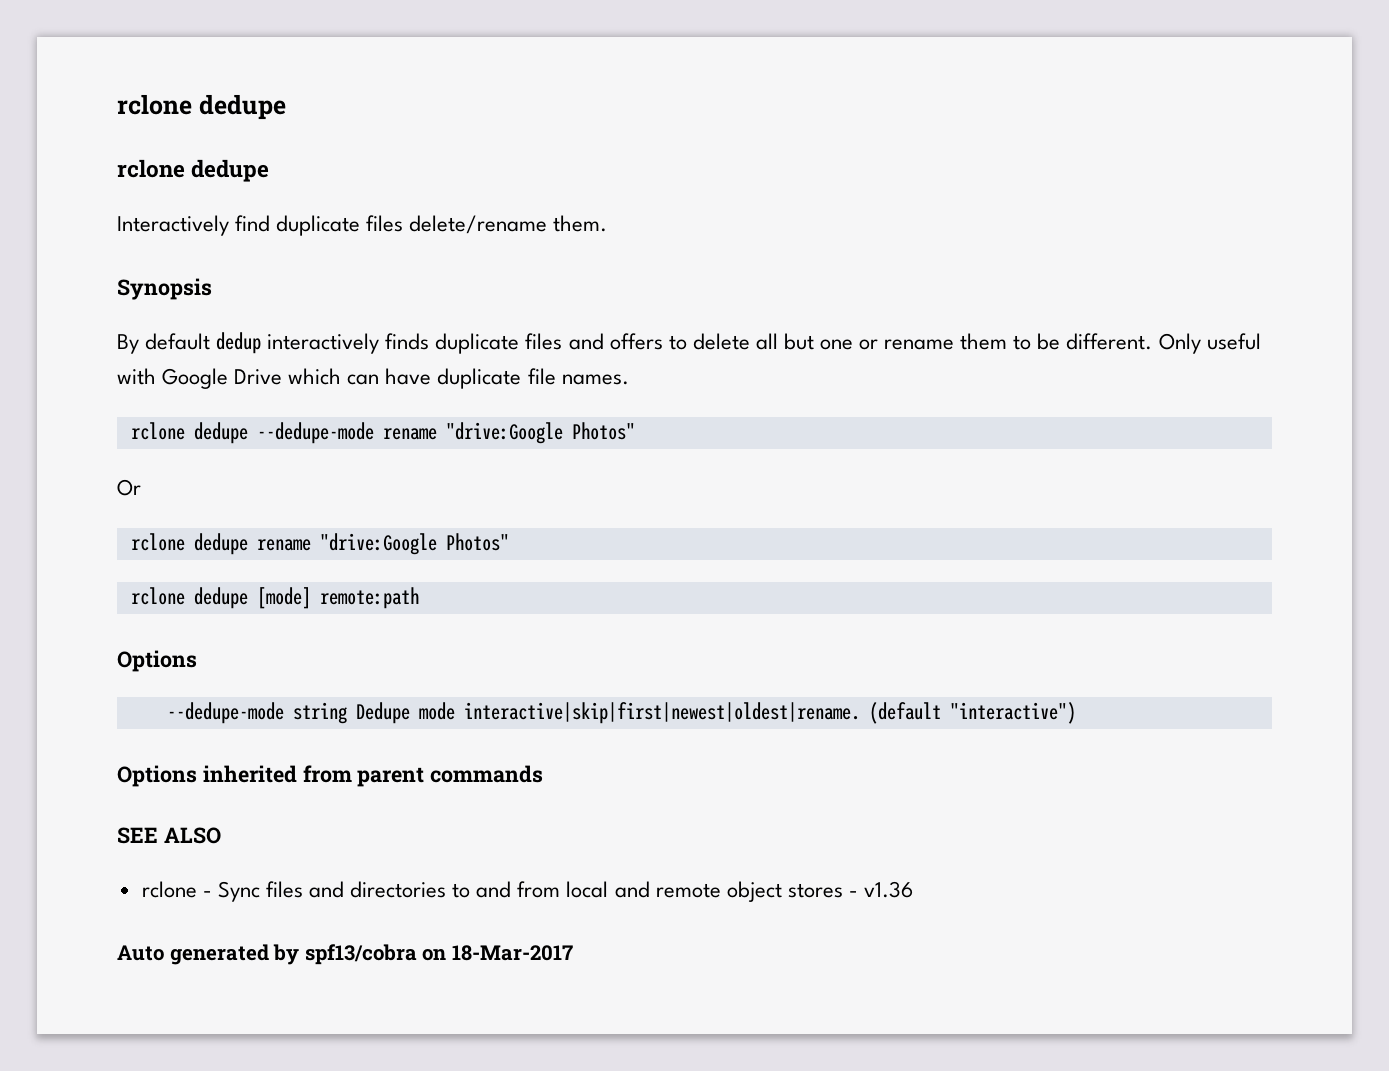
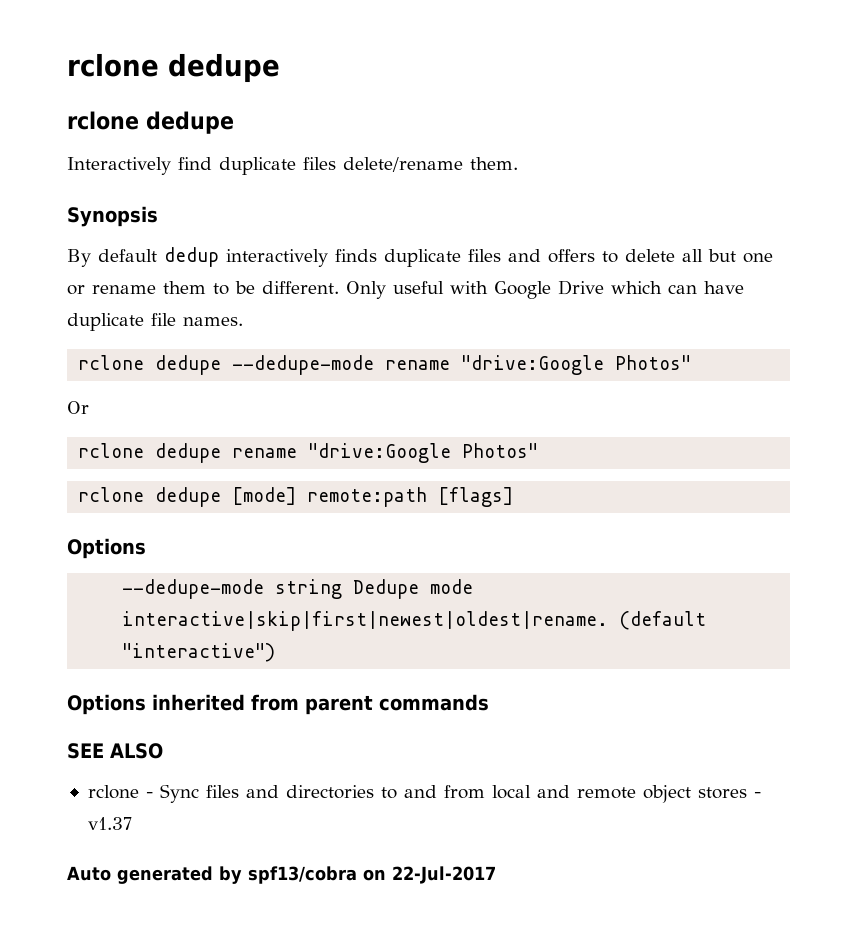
- rclone dedupe [mode] remote:path
+ rclone dedupe [mode] remote:path [flags]
- rclone - Sync files and directories to and from local and remote object stores - v1.36
+ rclone - Sync files and directories to and from local and remote object stores - v1.37
- Auto generated by spf13/cobra on 18-Mar-2017
+ Auto generated by spf13/cobra on 22-Jul-2017

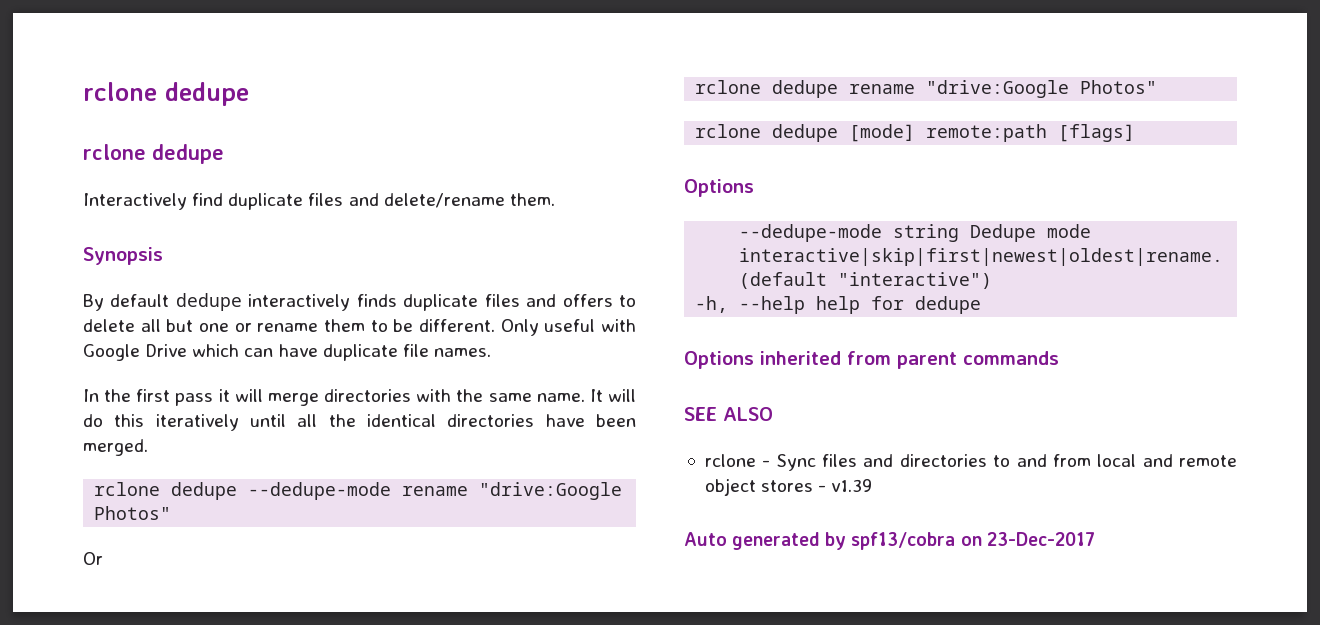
- Interactively find duplicate files delete/rename them.
+ Interactively find duplicate files and delete/rename them.
- By default dedup interactively finds duplicate files and offers to delete all but one or rename them to be different.
+ By default dedupe interactively finds duplicate files and offers to delete all but one or rename them to be different.
+ In the first pass it will merge directories with the same name. It will do this iteratively until all the identical directories have been merged.
+ -h, --help help for dedupe
- rclone - Sync files and directories to and from local and remote object stores - v1.37
+ rclone - Sync files and directories to and from local and remote object stores - v1.39
- Auto generated by spf13/cobra on 22-Jul-2017
+ Auto generated by spf13/cobra on 23-Dec-2017

